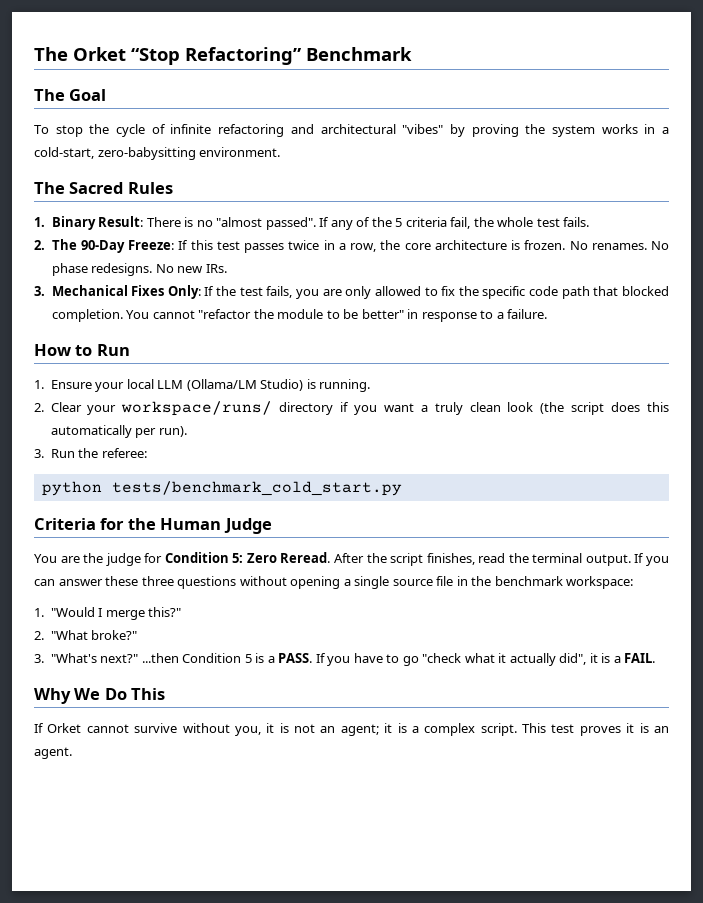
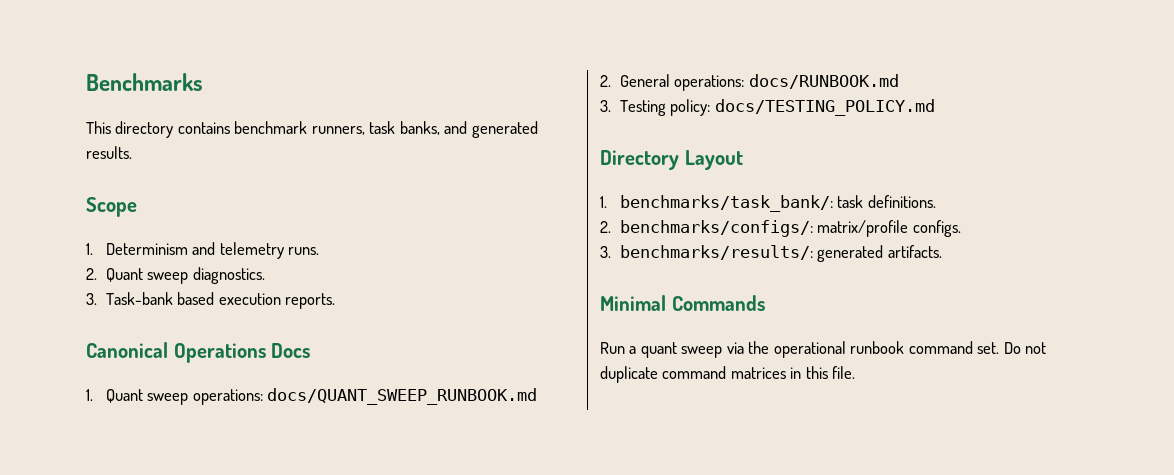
- The Orket “Stop Refactoring” Benchmark
- The Goal
- To stop the cycle of infinite refactoring and architectural "vibes" by proving the system works in a cold-start, zero-babysitting environment.
- The Sacred Rules
- 1. Binary Result: There is no "almost passed". If any of the 5 criteria fail, the whole test fails.
- 2. The 90-Day Freeze: If this test passes twice in a row, the core architecture is frozen. No renames. No phase redesigns. No new IRs.
- 3. Mechanical Fixes Only: If the test fails, you are only allowed to fix the specific code path that blocked completion. You cannot "refactor the module to be better" in response to a failure.
- How to Run
- 1. Ensure your local LLM (Ollama/LM Studio) is running.
- 2. Clear your workspace/runs/ directory if you want a truly clean look (the script does this automatically per run).
- 3. Run the referee:
- python tests/benchmark_cold_start.py
- Criteria for the Human Judge
- You are the judge for Condition 5: Zero Reread. After the script finishes, read the terminal output. If you can answer these three questions without opening a single source file in the benchmark workspace:
- 1. "Would I merge this?"
- 2. "What broke?"
- 3. "What's next?" ...then Condition 5 is a PASS. If you have to go "check what it actually did", it is a FAIL.
- Why We Do This
- If Orket cannot survive without you, it is not an agent; it is a complex script. This test proves it is an agent.
+ Benchmarks
+ This directory contains benchmark runners, task banks, and generated results.
+ Scope
+ 1. Determinism and telemetry runs.
+ 2. Quant sweep diagnostics.
+ 3. Task-bank based execution reports.
+ Canonical Operations Docs
+ 1. Quant sweep operations: docs/QUANT_SWEEP_RUNBOOK.md
+ 2. General operations: docs/RUNBOOK.md
+ 3. Testing policy: docs/TESTING_POLICY.md
+ Directory Layout
+ 1. benchmarks/task_bank/: task definitions.
+ 2. benchmarks/configs/: matrix/profile configs.
+ 3. benchmarks/results/: generated artifacts.
+ Minimal Commands
+ Run a quant sweep via the operational runbook command set. Do not duplicate command matrices in this file.

